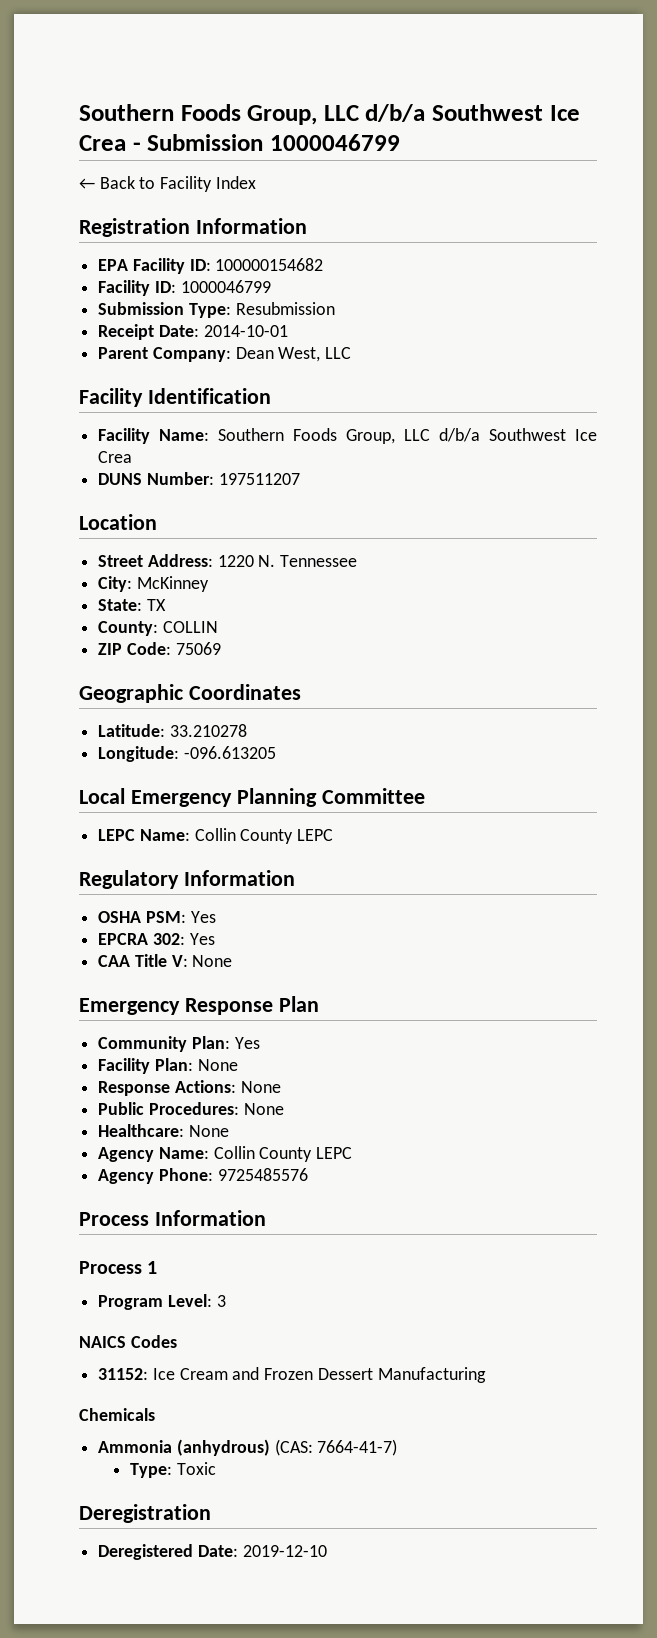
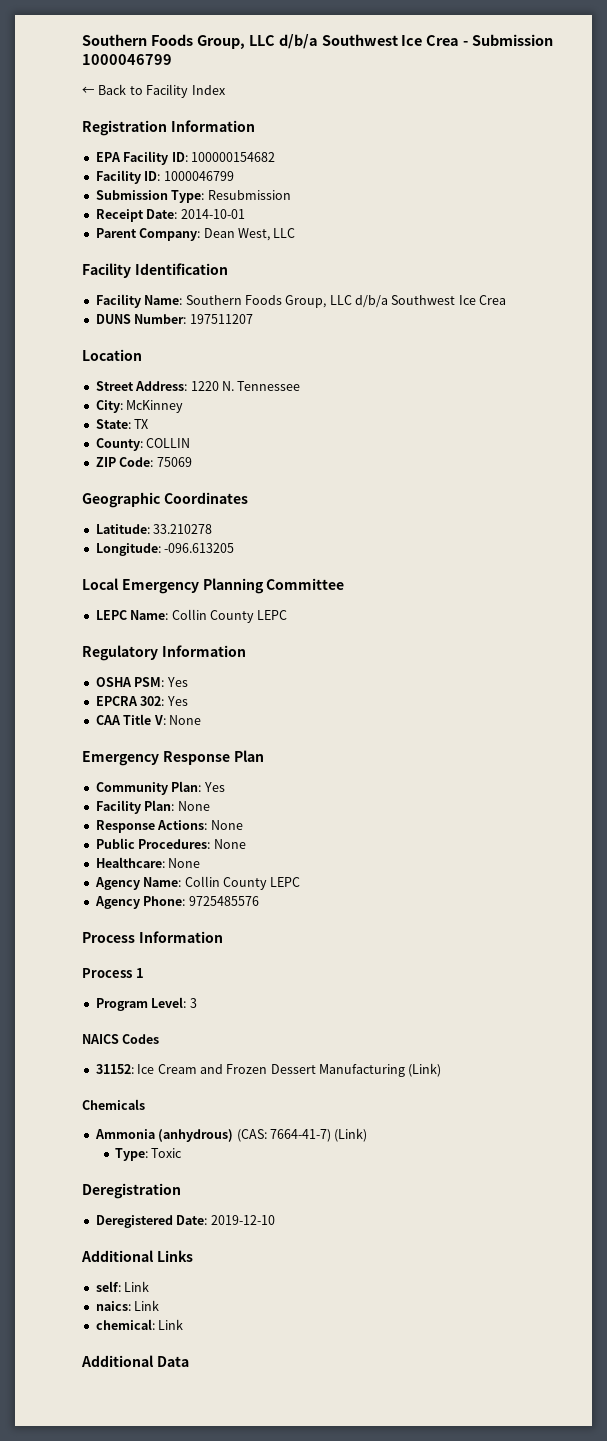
- 31152: Ice Cream and Frozen Dessert Manufacturing
+ 31152: Ice Cream and Frozen Dessert Manufacturing (Link)
- Ammonia (anhydrous) (CAS: 7664-41-7)
+ Ammonia (anhydrous) (CAS: 7664-41-7) (Link)
+ Additional Links
+ self: Link
+ naics: Link
+ chemical: Link
+ Additional Data

